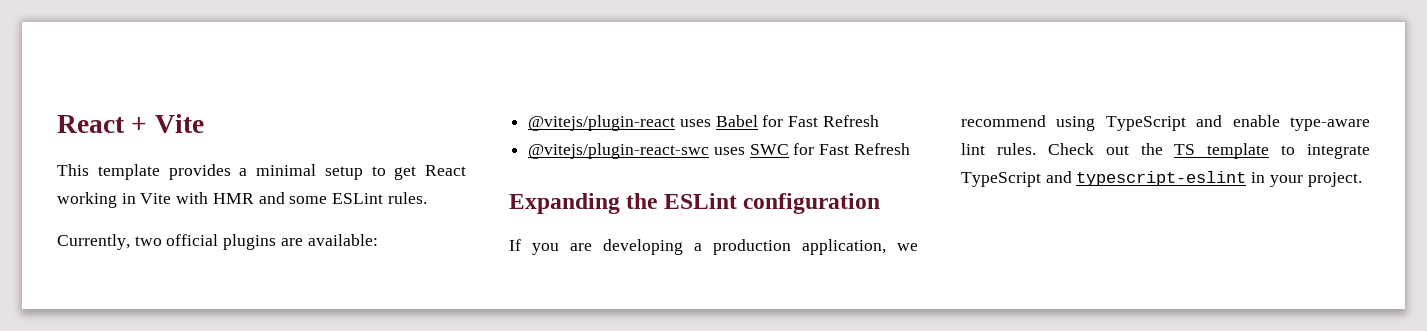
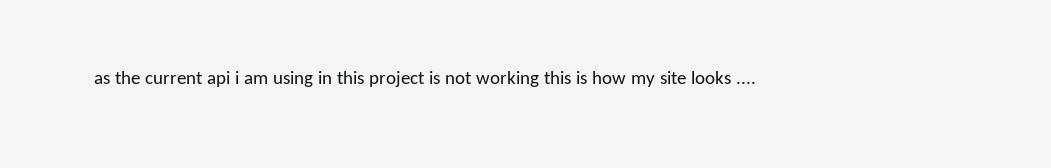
- React + Vite
- This template provides a minimal setup to get React working in Vite with HMR and some ESLint rules.
- Currently, two official plugins are available:
- @vitejs/plugin-react uses Babel for Fast Refresh
- @vitejs/plugin-react-swc uses SWC for Fast Refresh
- Expanding the ESLint configuration
- If you are developing a production application, we recommend using TypeScript and enable type-aware lint rules. Check out the TS template to integrate TypeScript and typescript-eslint in your project.
+ as the current api i am using in this project is not working this is how my site looks ....

